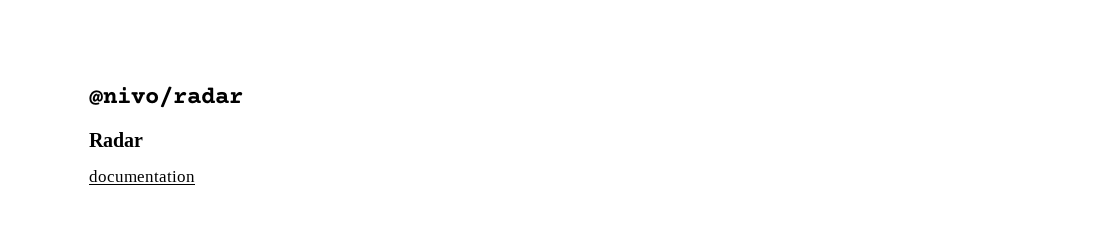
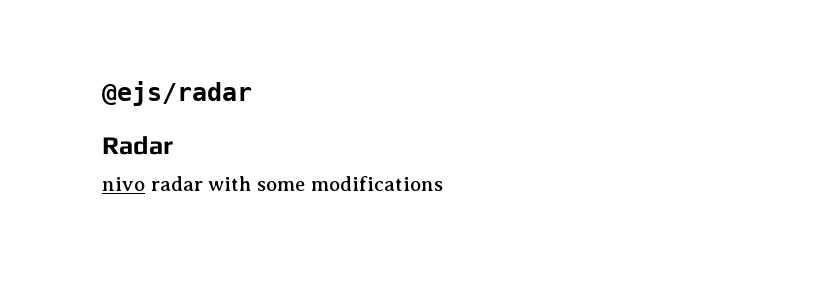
- @nivo/radar
+ @ejs/radar
- documentation
+ nivo radar with some modifications

